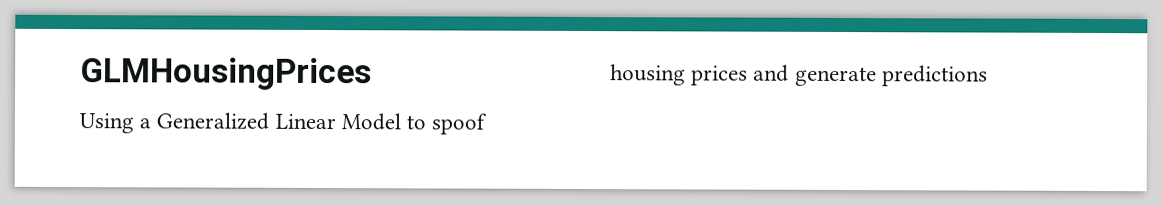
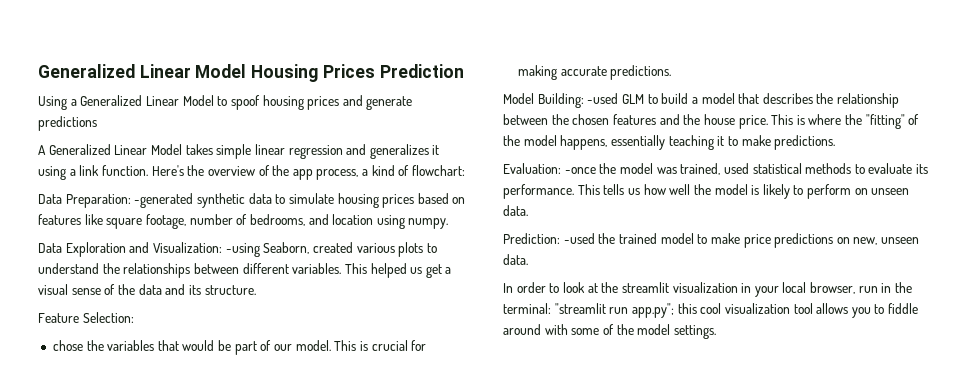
- GLMHousingPrices
+ Generalized Linear Model Housing Prices Prediction
+ A Generalized Linear Model takes simple linear regression and generalizes it using a link function. Here's the overview of the app process, a kind of flowchart:
+ Data Preparation: -generated synthetic data to simulate housing prices based on features like square footage, number of bedrooms, and location using numpy.
+ Data Exploration and Visualization: -using Seaborn, created various plots to understand the relationships between different variables. This helped us get a visual sense of the data and its structure.
+ Feature Selection:
+ chose the variables that would be part of our model. This is crucial for making accurate predictions.
+ Model Building: -used GLM to build a model that describes the relationship between the chosen features and the house price. This is where the "fitting" of the model happens, essentially teaching it to make predictions.
+ Evaluation: -once the model was trained, used statistical methods to evaluate its performance. This tells us how well the model is likely to perform on unseen data.
+ Prediction: -used the trained model to make price predictions on new, unseen data.
+ In order to look at the streamlit visualization in your local browser, run in the terminal: "streamlit run app.py"; this cool visualization tool allows you to fiddle around with some of the model settings.

